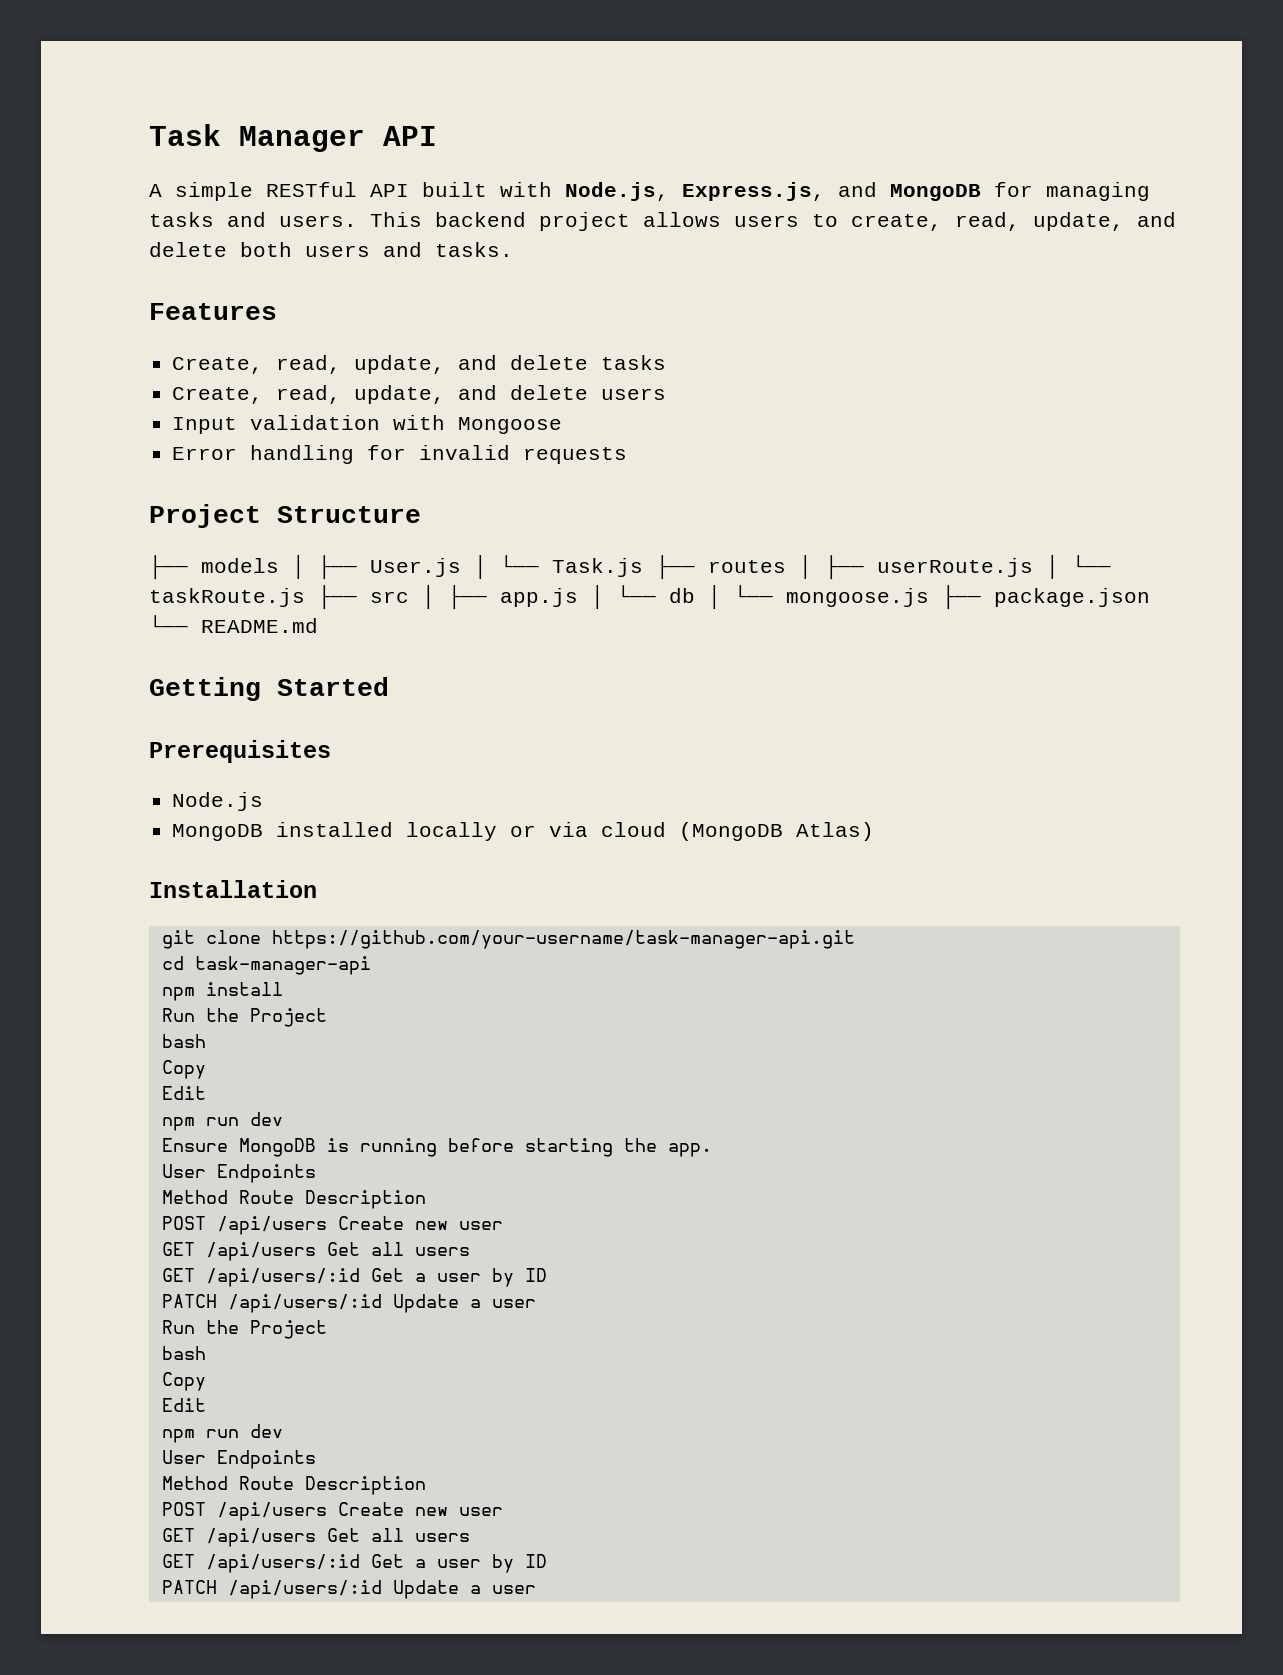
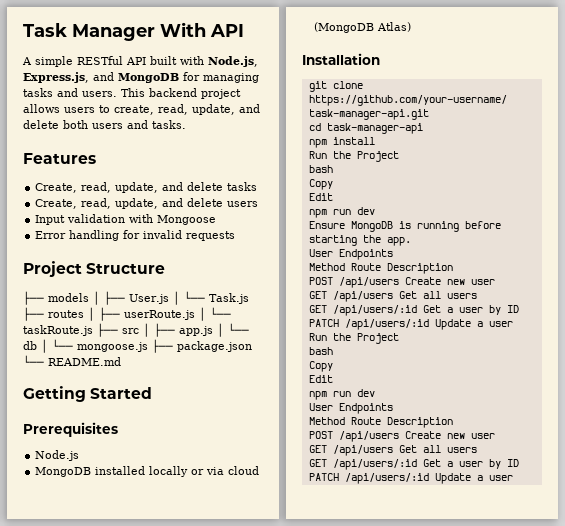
- Task Manager API
+ Task Manager With API

